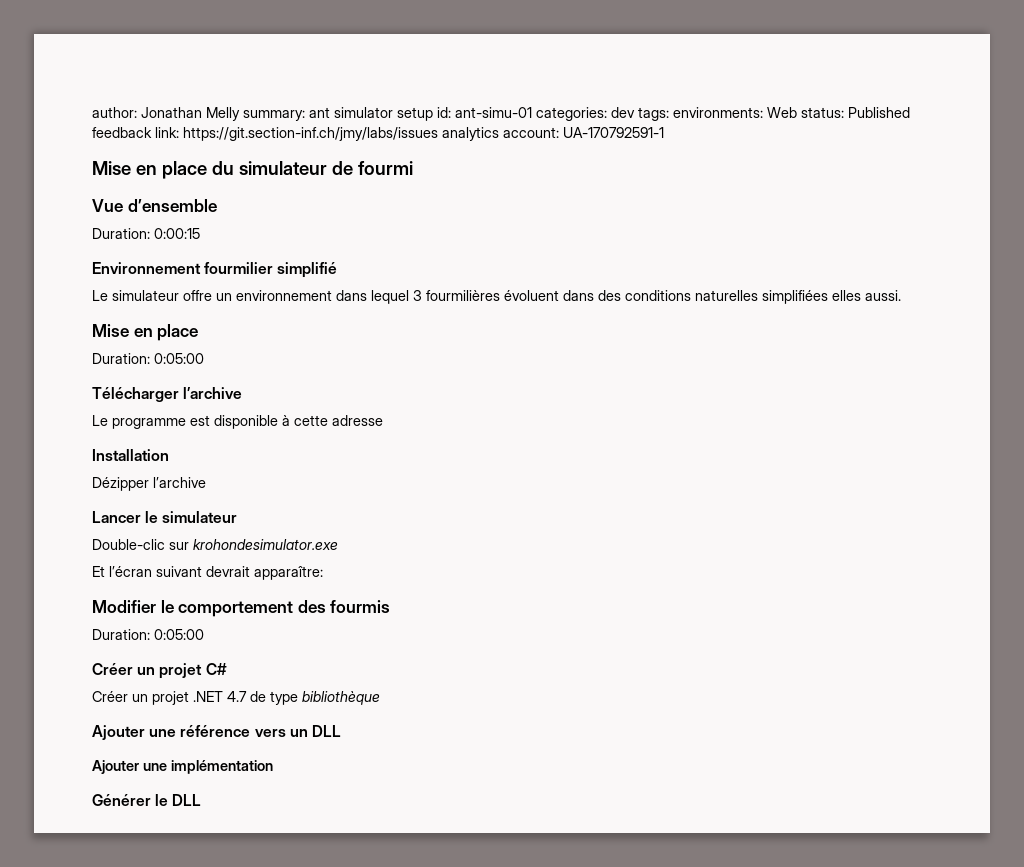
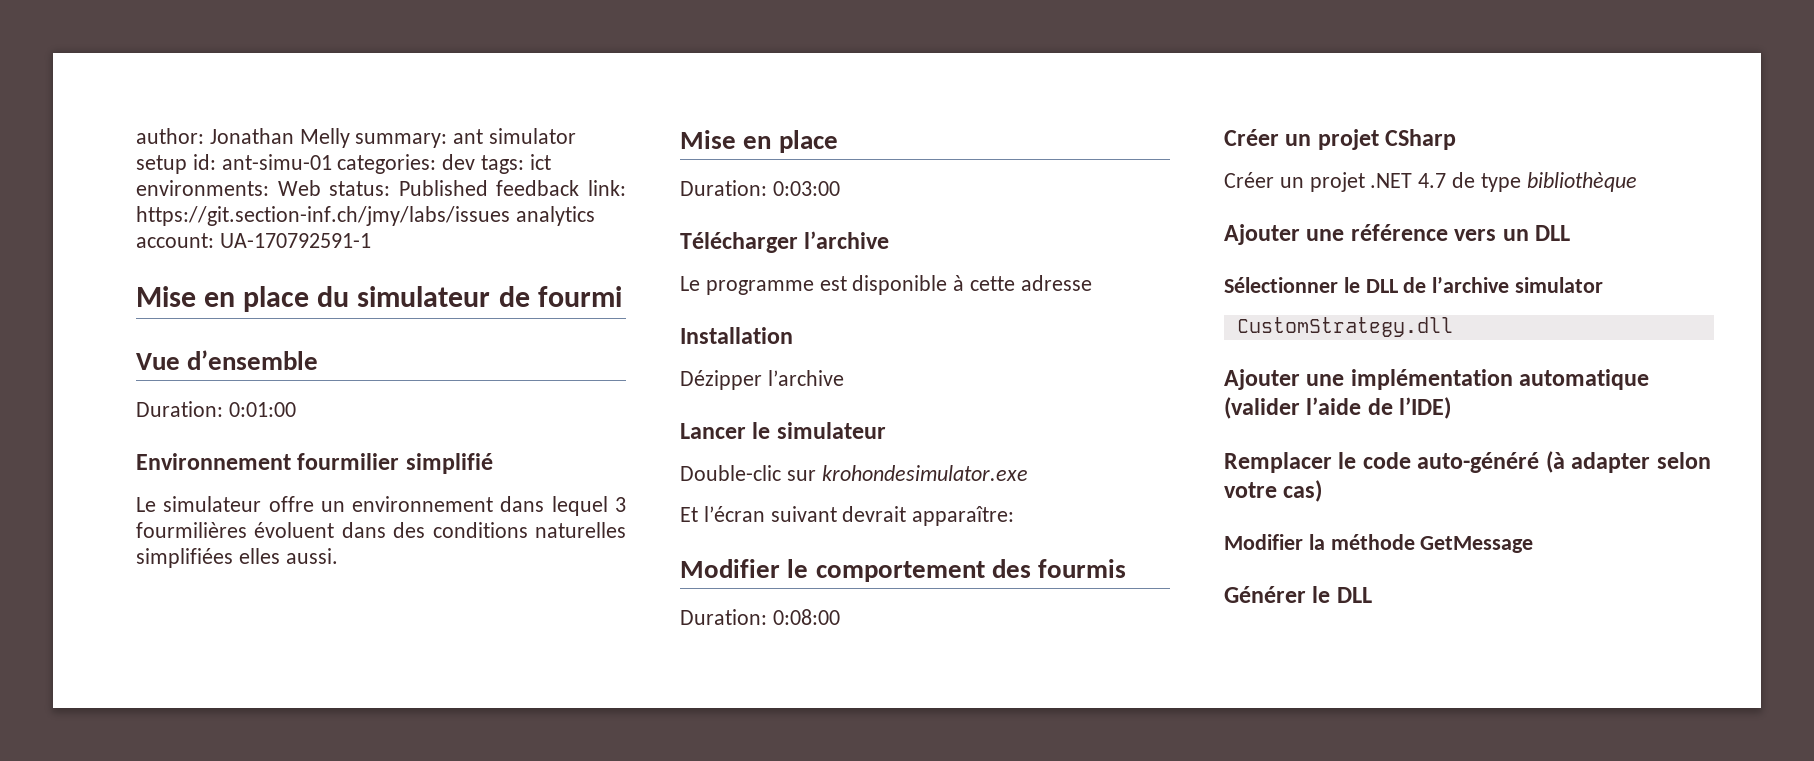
- author: Jonathan Melly summary: ant simulator setup id: ant-simu-01 categories: dev tags: environments: Web status: Published feedback link: https://git.section-inf.ch/jmy/labs/issues analytics account: UA-170792591-1
+ author: Jonathan Melly summary: ant simulator setup id: ant-simu-01 categories: dev tags: ict environments: Web status: Published feedback link: https://git.section-inf.ch/jmy/labs/issues analytics account: UA-170792591-1
- Duration: 0:00:15
+ Duration: 0:01:00
  Le simulateur offre un environnement dans lequel 3 fourmilières évoluent dans des conditions naturelles simplifiées elles aussi.
  Mise en place
- Duration: 0:05:00
+ Duration: 0:03:00
  Modifier le comportement des fourmis
- Duration: 0:05:00
- Créer un projet C#
+ Duration: 0:08:00
+ Créer un projet CSharp
- Ajouter une implémentation
+ Sélectionner le DLL de l’archive simulator
+ CustomStrategy.dll
+ Ajouter une implémentation automatique (valider l’aide de l’IDE)
+ Remplacer le code auto-généré (à adapter selon votre cas)
+ Modifier la méthode GetMessage

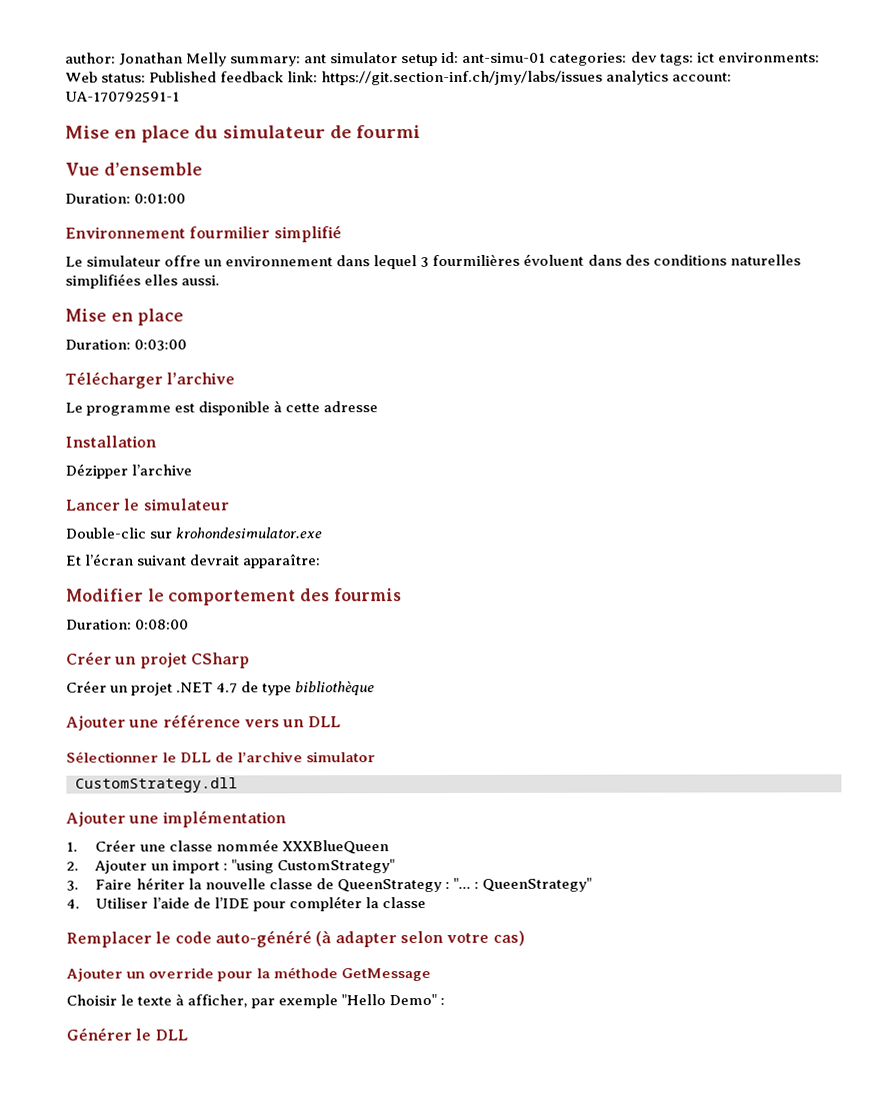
- Ajouter une implémentation automatique (valider l’aide de l’IDE)
+ Ajouter une implémentation
+ 1. Créer une classe nommée XXXBlueQueen
+ 2. Ajouter un import : "using CustomStrategy"
+ 3. Faire hériter la nouvelle classe de QueenStrategy : "... : QueenStrategy"
+ 4. Utiliser l’aide de l’IDE pour compléter la classe
- Modifier la méthode GetMessage
+ Ajouter un override pour la méthode GetMessage
+ Choisir le texte à afficher, par exemple "Hello Demo" :

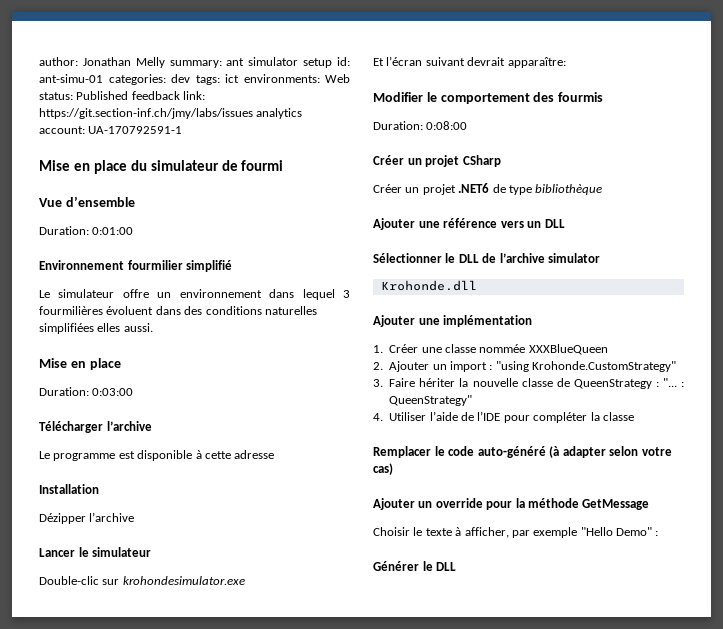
- Créer un projet .NET 4.7 de type bibliothèque
+ Créer un projet .NET6 de type bibliothèque
- CustomStrategy.dll
+ Krohonde.dll
- 2. Ajouter un import : "using CustomStrategy"
+ 2. Ajouter un import : "using Krohonde.CustomStrategy"

